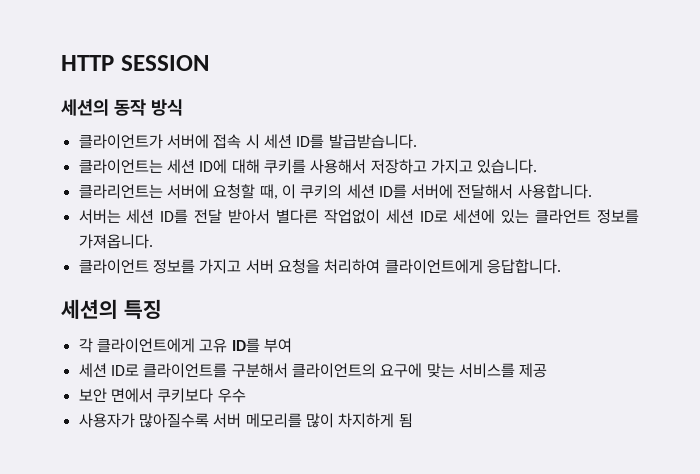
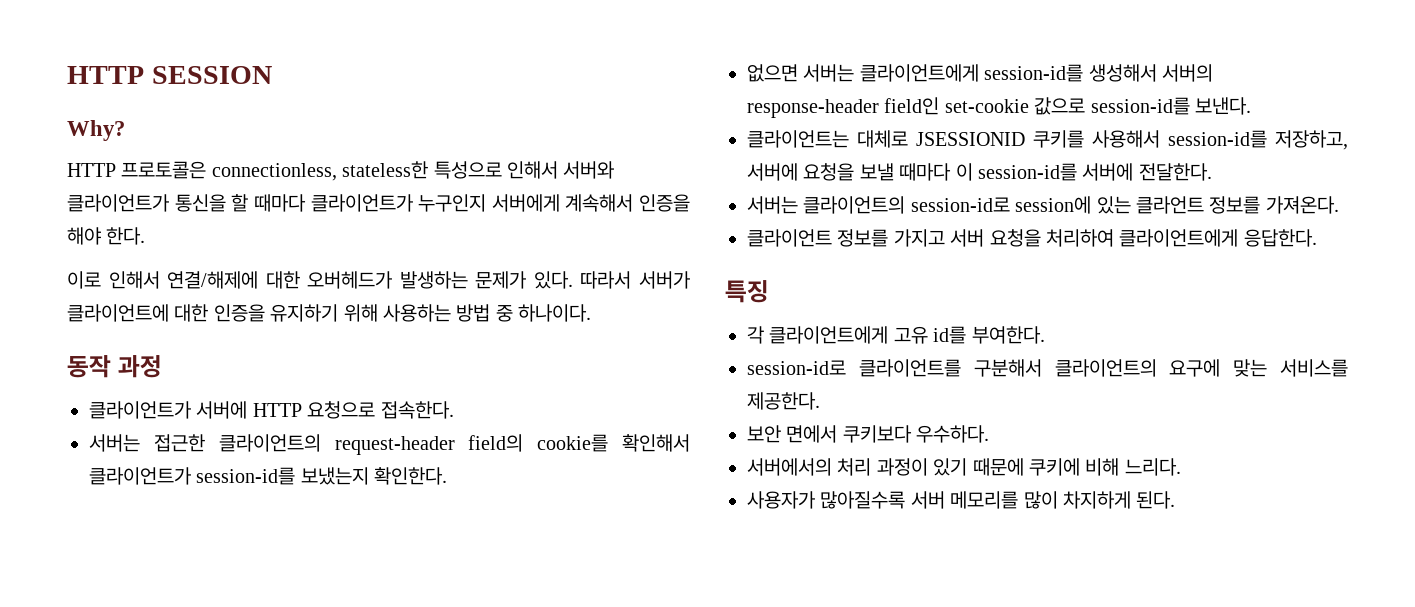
- 세션의 동작 방식
- 클라이언트가 서버에 접속 시 세션 ID를 발급받습니다.
- 클라이언트는 세션 ID에 대해 쿠키를 사용해서 저장하고 가지고 있습니다.
- 클라리언트는 서버에 요청할 때, 이 쿠키의 세션 ID를 서버에 전달해서 사용합니다.
- 서버는 세션 ID를 전달 받아서 별다른 작업없이 세션 ID로 세션에 있는 클라언트 정보를 가져옵니다.
+ Why?
+ HTTP 프로토콜은 connectionless, stateless한 특성으로 인해서 서버와 클라이언트가 통신을 할 때마다 클라이언트가 누구인지 서버에게 계속해서 인증을 해야 한다.
+ 이로 인해서 연결/해제에 대한 오버헤드가 발생하는 문제가 있다. 따라서 서버가 클라이언트에 대한 인증을 유지하기 위해 사용하는 방법 중 하나이다.
+ 동작 과정
+ 클라이언트가 서버에 HTTP 요청으로 접속한다.
+ 서버는 접근한 클라이언트의 request-header field의 cookie를 확인해서 클라이언트가 session-id를 보냈는지 확인한다.
+ 없으면 서버는 클라이언트에게 session-id를 생성해서 서버의 response-header field인 set-cookie 값으로 session-id를 보낸다.
+ 클라이언트는 대체로 JSESSIONID 쿠키를 사용해서 session-id를 저장하고, 서버에 요청을 보낼 때마다 이 session-id를 서버에 전달한다.
+ 서버는 클라이언트의 session-id로 session에 있는 클라언트 정보를 가져온다.
- 클라이언트 정보를 가지고 서버 요청을 처리하여 클라이언트에게 응답합니다.
- 세션의 특징
+ 클라이언트 정보를 가지고 서버 요청을 처리하여 클라이언트에게 응답한다.
+ 특징
- 각 클라이언트에게 고유 ID를 부여
- 세션 ID로 클라이언트를 구분해서 클라이언트의 요구에 맞는 서비스를 제공
+ 각 클라이언트에게 고유 id를 부여한다.
+ session-id로 클라이언트를 구분해서 클라이언트의 요구에 맞는 서비스를 제공한다.
- 보안 면에서 쿠키보다 우수
+ 보안 면에서 쿠키보다 우수하다.
+ 서버에서의 처리 과정이 있기 때문에 쿠키에 비해 느리다.
- 사용자가 많아질수록 서버 메모리를 많이 차지하게 됨
+ 사용자가 많아질수록 서버 메모리를 많이 차지하게 된다.

